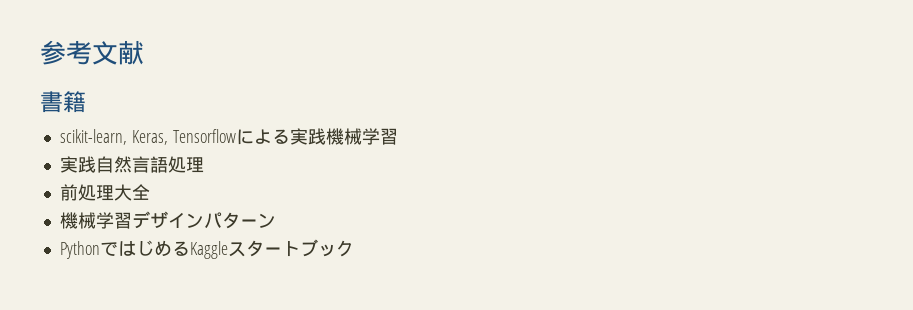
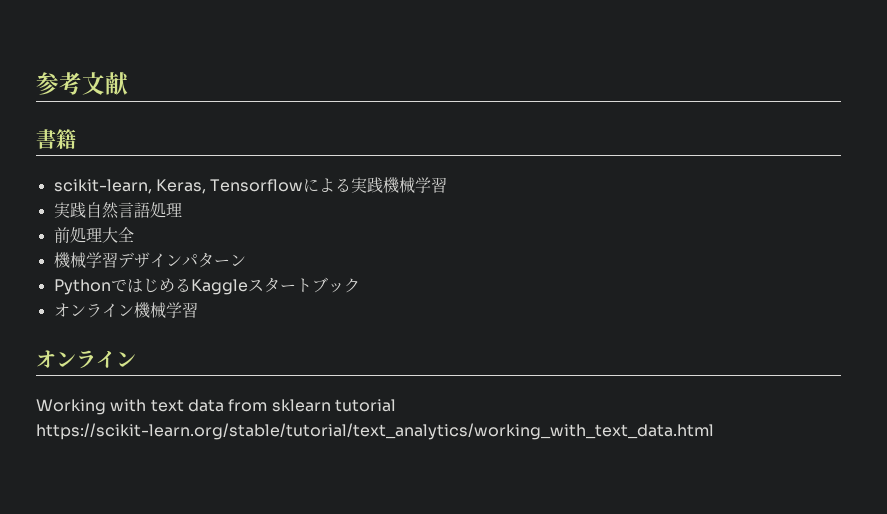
+ オンライン機械学習
+ オンライン
+ Working with text data from sklearn tutorial https://scikit-learn.org/stable/tutorial/text_analytics/working_with_text_data.html

